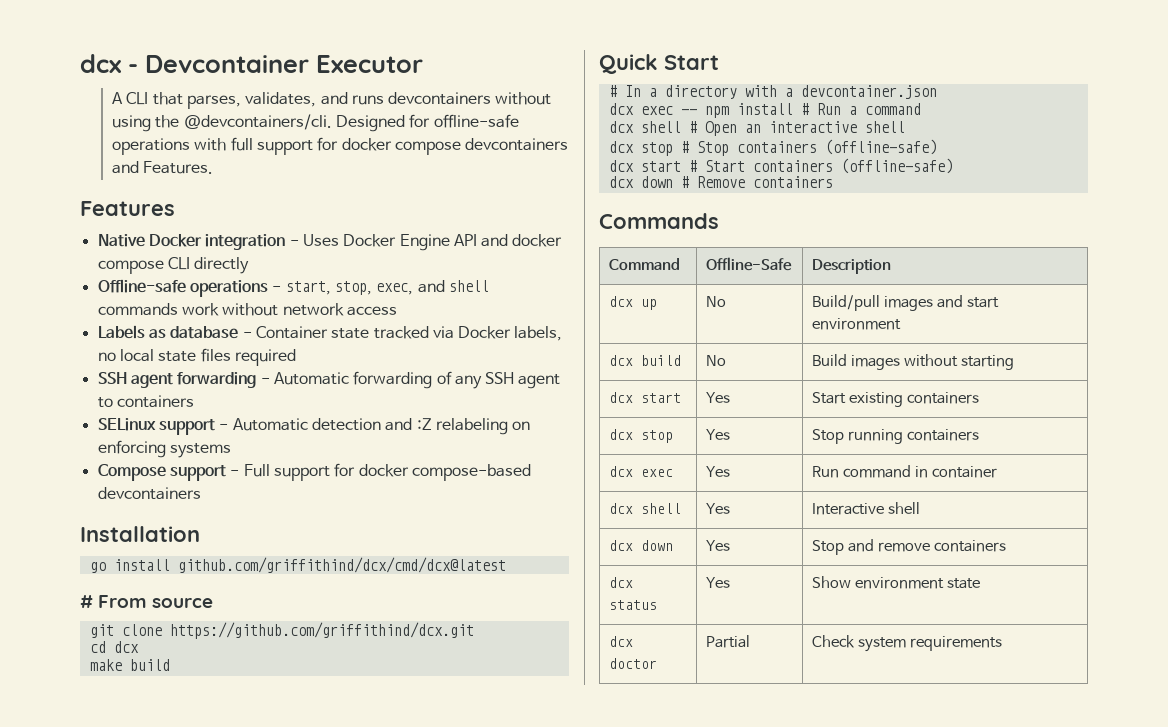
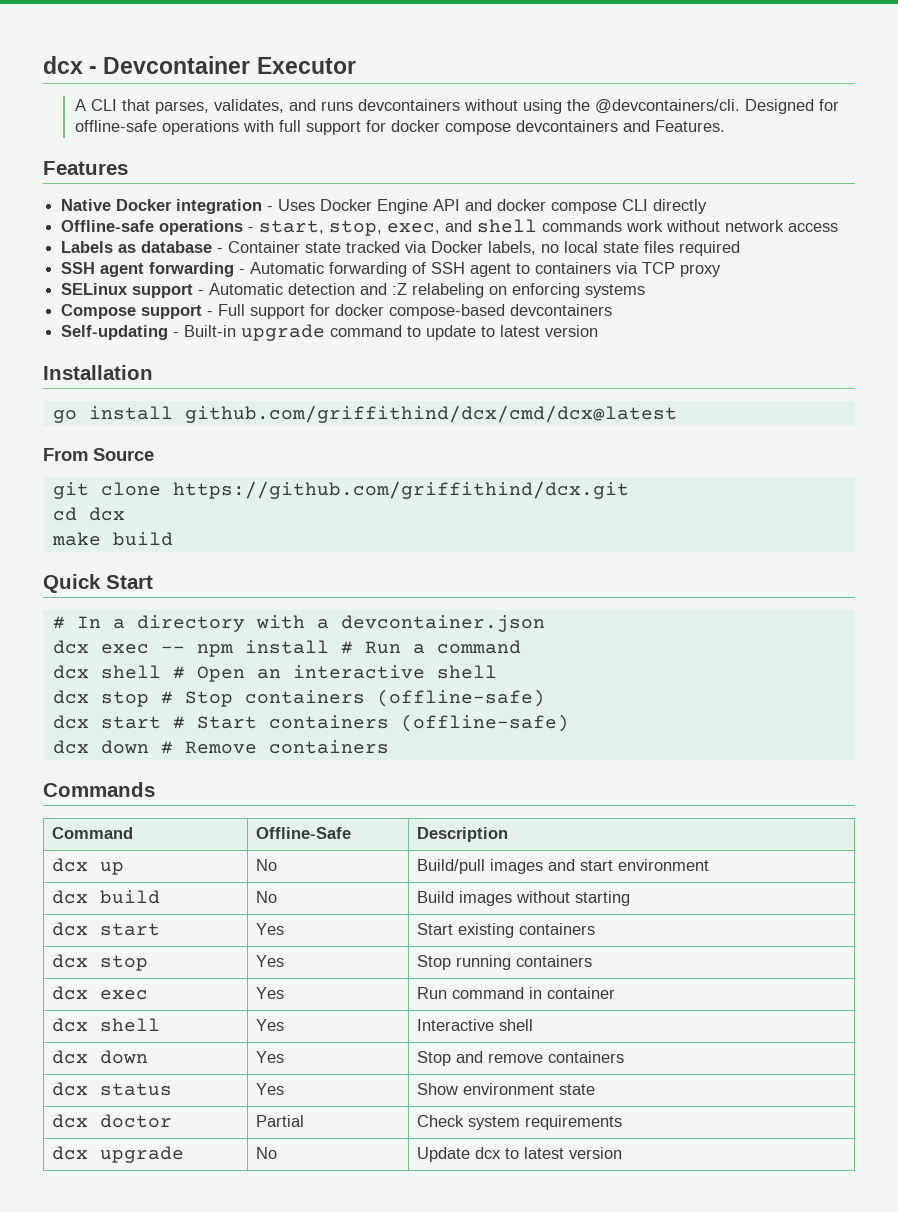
- SSH agent forwarding - Automatic forwarding of any SSH agent to containers
+ SSH agent forwarding - Automatic forwarding of SSH agent to containers via TCP proxy
+ Self-updating - Built-in upgrade command to update to latest version
- # From source
+ From Source
+ dcx upgrade | No | Update dcx to latest version

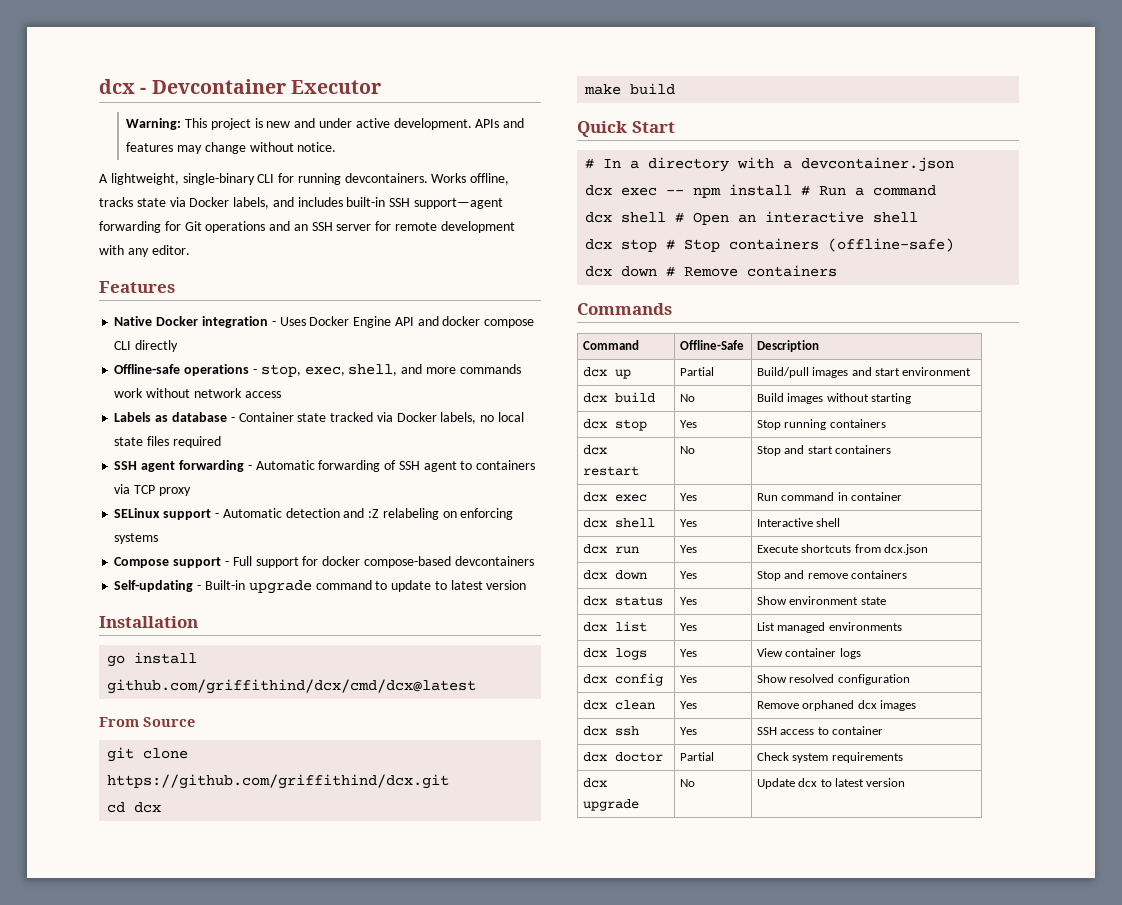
- A CLI that parses, validates, and runs devcontainers without using the @devcontainers/cli. Designed for offline-safe operations with full support for docker compose devcontainers and Features.
+ Warning: This project is new and under active development. APIs and features may change without notice.
+ A lightweight, single-binary CLI for running devcontainers. Works offline, tracks state via Docker labels, and includes built-in SSH support—agent forwarding for Git operations and an SSH server for remote development with any editor.
- Offline-safe operations - start, stop, exec, and shell commands work without network access
+ Offline-safe operations - stop, exec, shell, and more commands work without network access
- dcx start # Start containers (offline-safe)
- dcx up | No | Build/pull images and start environment
+ dcx up | Partial | Build/pull images and start environment
- dcx start | Yes | Start existing containers
+ dcx restart | No | Stop and start containers
+ dcx run | Yes | Execute shortcuts from dcx.json
+ dcx list | Yes | List managed environments
+ dcx logs | Yes | View container logs
+ dcx config | Yes | Show resolved configuration
+ dcx clean | Yes | Remove orphaned dcx images
+ dcx ssh | Yes | SSH access to container

